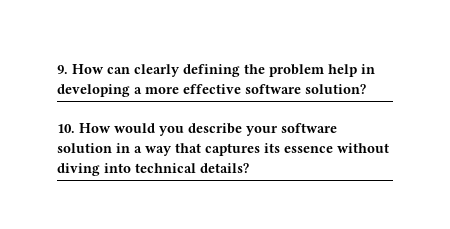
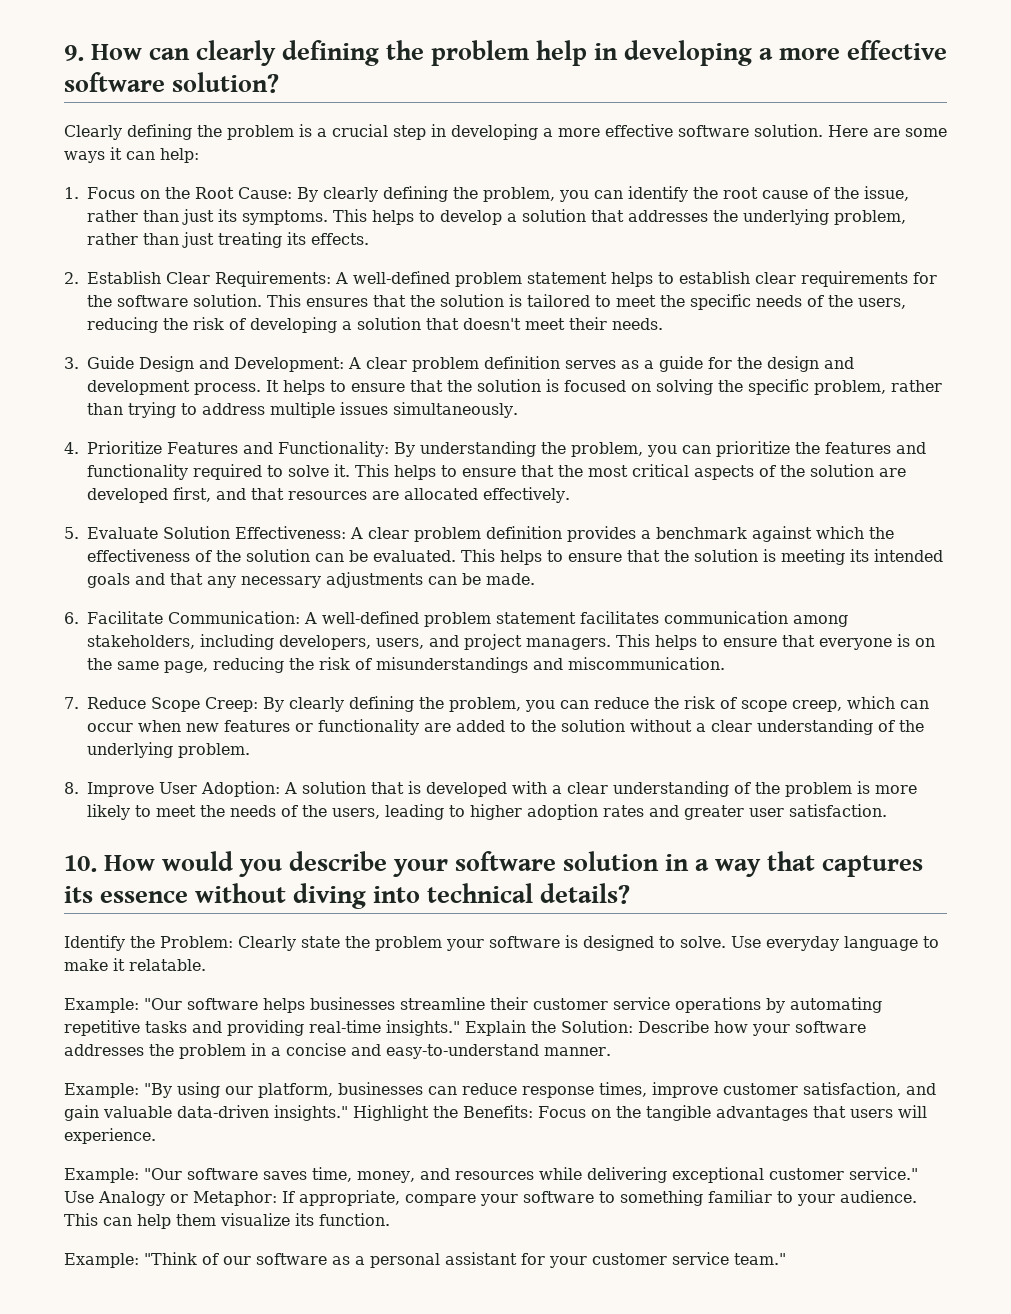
+ Clearly defining the problem is a crucial step in developing a more effective software solution. Here are some ways it can help:
+ 1. Focus on the Root Cause: By clearly defining the problem, you can identify the root cause of the issue, rather than just its symptoms. This helps to develop a solution that addresses the underlying problem, rather than just treating its effects.
+ 2. Establish Clear Requirements: A well-defined problem statement helps to establish clear requirements for the software solution. This ensures that the solution is tailored to meet the specific needs of the users, reducing the risk of developing a solution that doesn't meet their needs.
+ 3. Guide Design and Development: A clear problem definition serves as a guide for the design and development process. It helps to ensure that the solution is focused on solving the specific problem, rather than trying to address multiple issues simultaneously.
+ 4. Prioritize Features and Functionality: By understanding the problem, you can prioritize the features and functionality required to solve it. This helps to ensure that the most critical aspects of the solution are developed first, and that resources are allocated effectively.
+ 5. Evaluate Solution Effectiveness: A clear problem definition provides a benchmark against which the effectiveness of the solution can be evaluated. This helps to ensure that the solution is meeting its intended goals and that any necessary adjustments can be made.
+ 6. Facilitate Communication: A well-defined problem statement facilitates communication among stakeholders, including developers, users, and project managers. This helps to ensure that everyone is on the same page, reducing the risk of misunderstandings and miscommunication.
+ 7. Reduce Scope Creep: By clearly defining the problem, you can reduce the risk of scope creep, which can occur when new features or functionality are added to the solution without a clear understanding of the underlying problem.
+ 8. Improve User Adoption: A solution that is developed with a clear understanding of the problem is more likely to meet the needs of the users, leading to higher adoption rates and greater user satisfaction.
+ Identify the Problem: Clearly state the problem your software is designed to solve. Use everyday language to make it relatable.
+ Example: "Our software helps businesses streamline their customer service operations by automating repetitive tasks and providing real-time insights." Explain the Solution: Describe how your software addresses the problem in a concise and easy-to-understand manner.
+ Example: "By using our platform, businesses can reduce response times, improve customer satisfaction, and gain valuable data-driven insights." Highlight the Benefits: Focus on the tangible advantages that users will experience.
+ Example: "Our software saves time, money, and resources while delivering exceptional customer service." Use Analogy or Metaphor: If appropriate, compare your software to something familiar to your audience. This can help them visualize its function.
+ Example: "Think of our software as a personal assistant for your customer service team."

